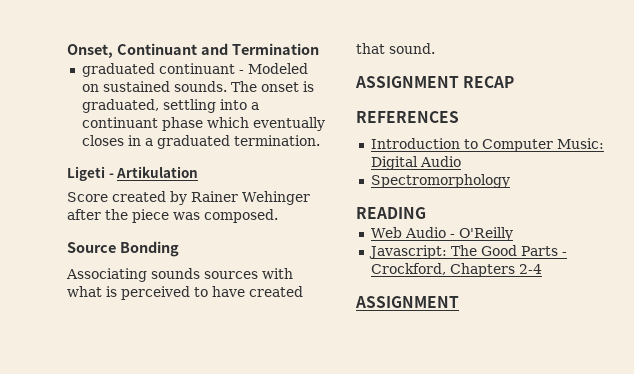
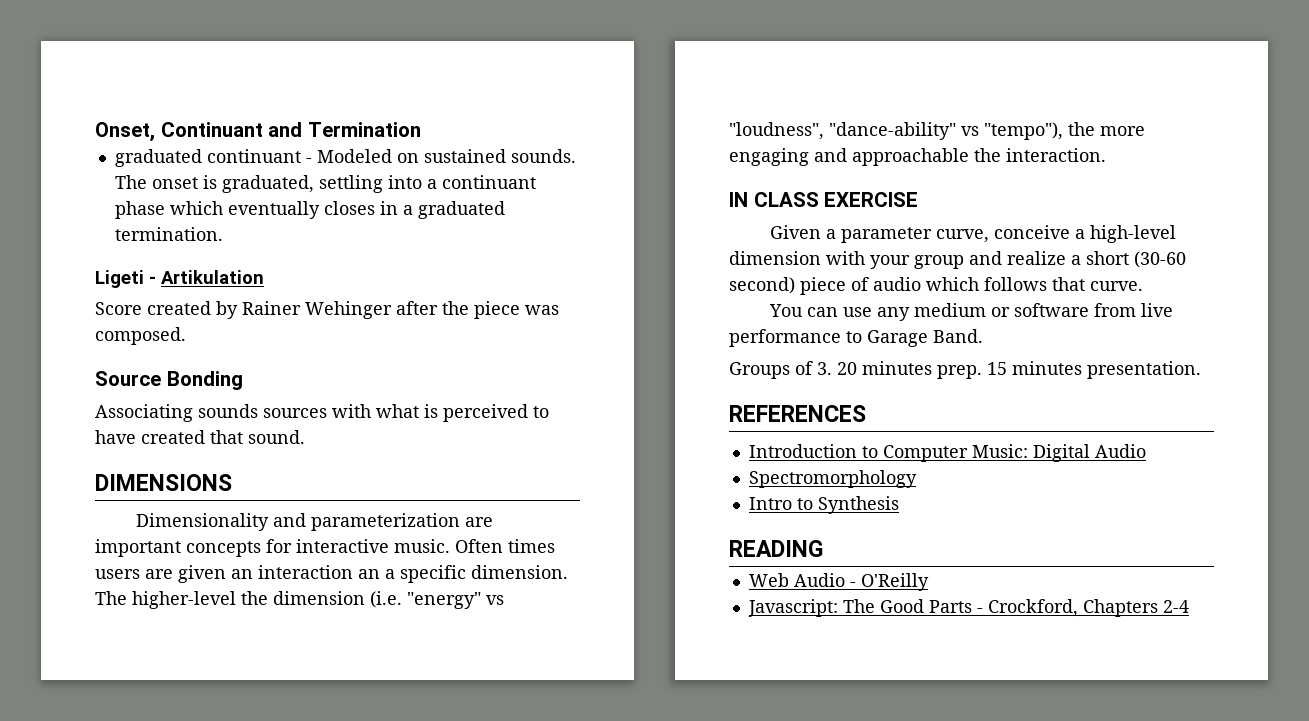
- ASSIGNMENT RECAP
+ DIMENSIONS
+ Dimensionality and parameterization are important concepts for interactive music. Often times users are given an interaction an a specific dimension. The higher-level the dimension (i.e. "energy" vs "loudness", "dance-ability" vs "tempo"), the more engaging and approachable the interaction.
+ IN CLASS EXERCISE
+ Given a parameter curve, conceive a high-level dimension with your group and realize a short (30-60 second) piece of audio which follows that curve.
+ You can use any medium or software from live performance to Garage Band.
+ Groups of 3. 20 minutes prep. 15 minutes presentation.
+ Intro to Synthesis
  Javascript: The Good Parts - Crockford, Chapters 2-4
- ASSIGNMENT

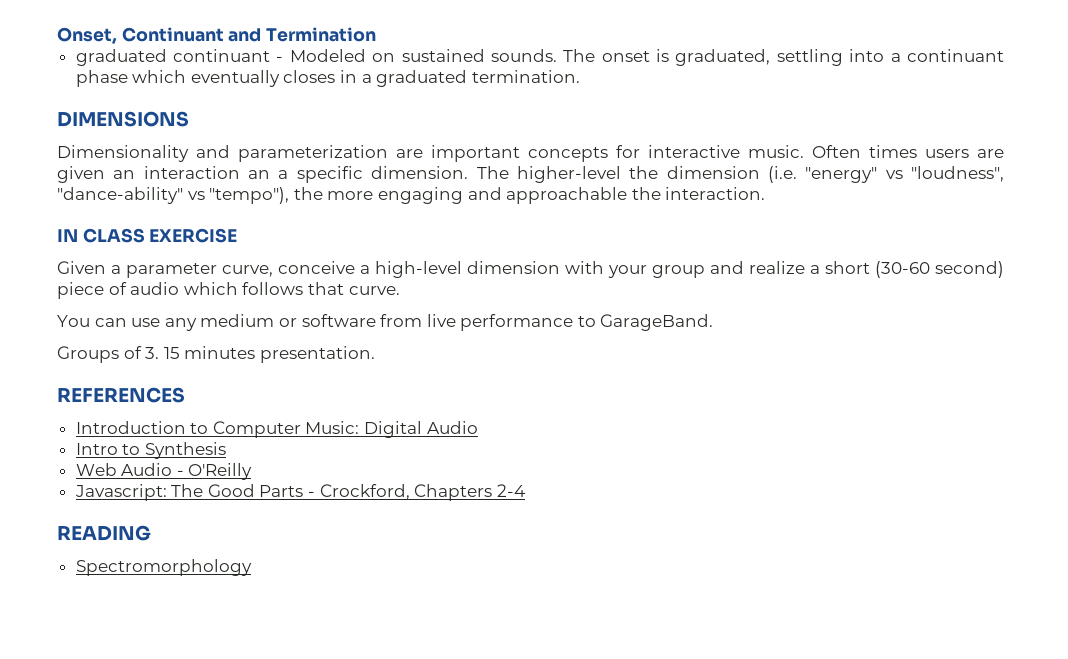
- Ligeti - Artikulation
- Score created by Rainer Wehinger after the piece was composed.
- Source Bonding
- Associating sounds sources with what is perceived to have created that sound.
- You can use any medium or software from live performance to Garage Band.
+ You can use any medium or software from live performance to GarageBand.
- Groups of 3. 20 minutes prep. 15 minutes presentation.
+ Groups of 3. 15 minutes presentation.
- Spectromorphology
- READING
+ READING
+ Spectromorphology

